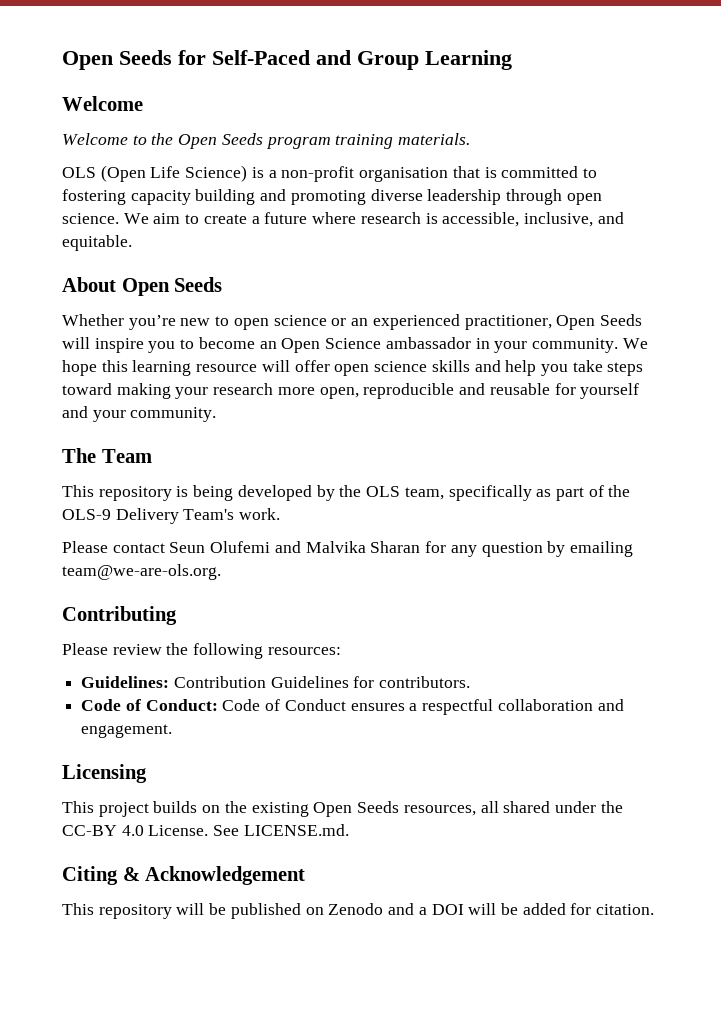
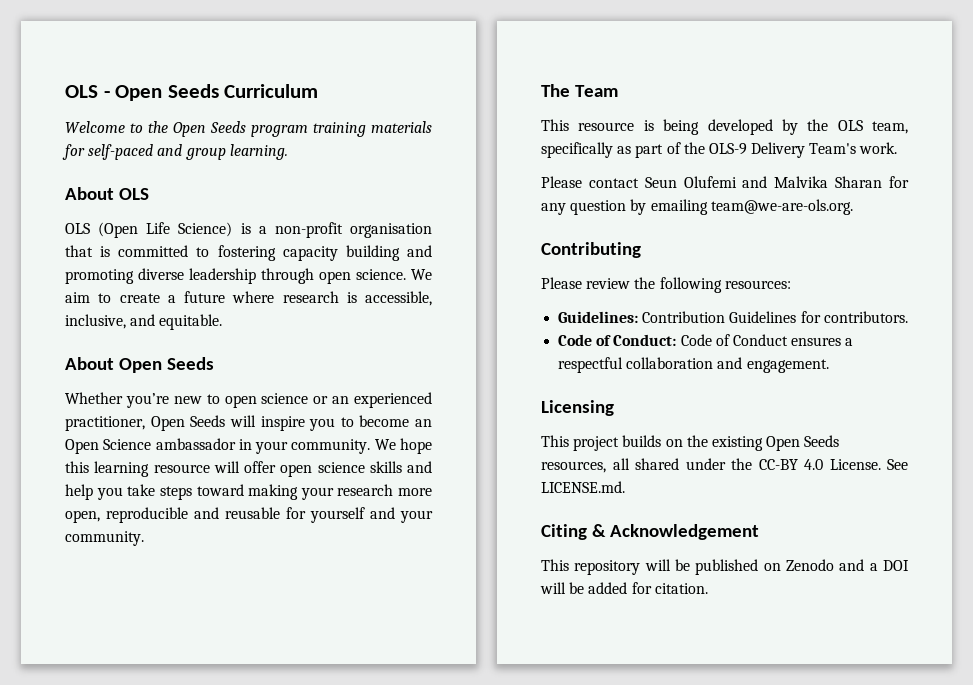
- Open Seeds for Self-Paced and Group Learning
- Welcome
+ OLS - Open Seeds Curriculum
- Welcome to the Open Seeds program training materials.
+ Welcome to the Open Seeds program training materials for self-paced and group learning.
+ About OLS
- This repository is being developed by the OLS team, specifically as part of the OLS-9 Delivery Team's work.
+ This resource is being developed by the OLS team, specifically as part of the OLS-9 Delivery Team's work.

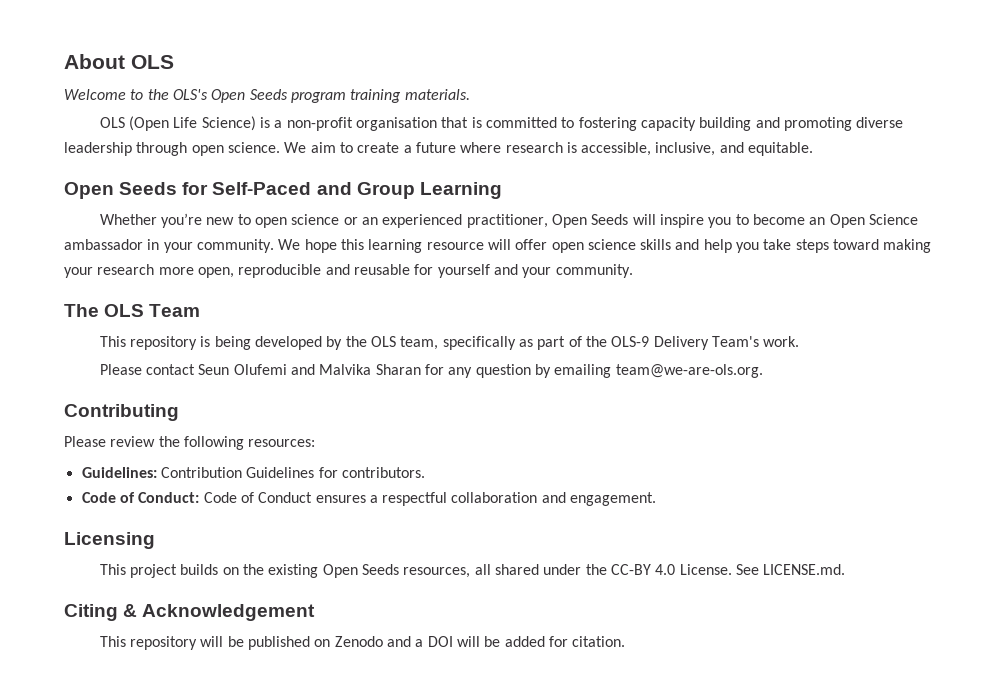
- OLS - Open Seeds Curriculum
+ About OLS
- Welcome to the Open Seeds program training materials for self-paced and group learning.
- About OLS
+ Welcome to the OLS's Open Seeds program training materials.
- About Open Seeds
+ Open Seeds for Self-Paced and Group Learning
- The Team
+ The OLS Team
- This resource is being developed by the OLS team, specifically as part of the OLS-9 Delivery Team's work.
+ This repository is being developed by the OLS team, specifically as part of the OLS-9 Delivery Team's work.

